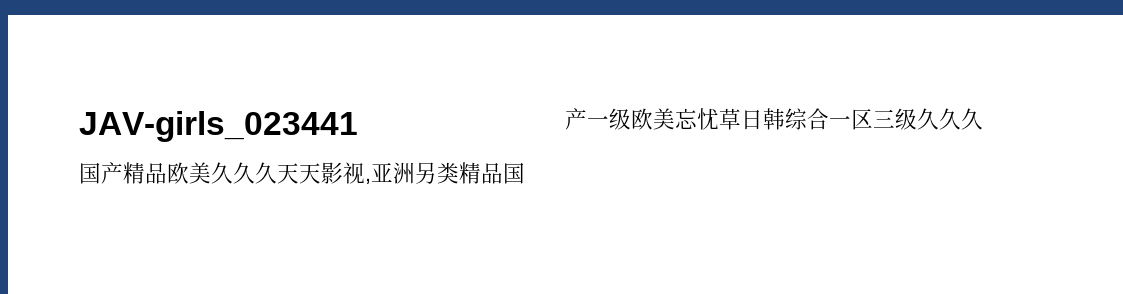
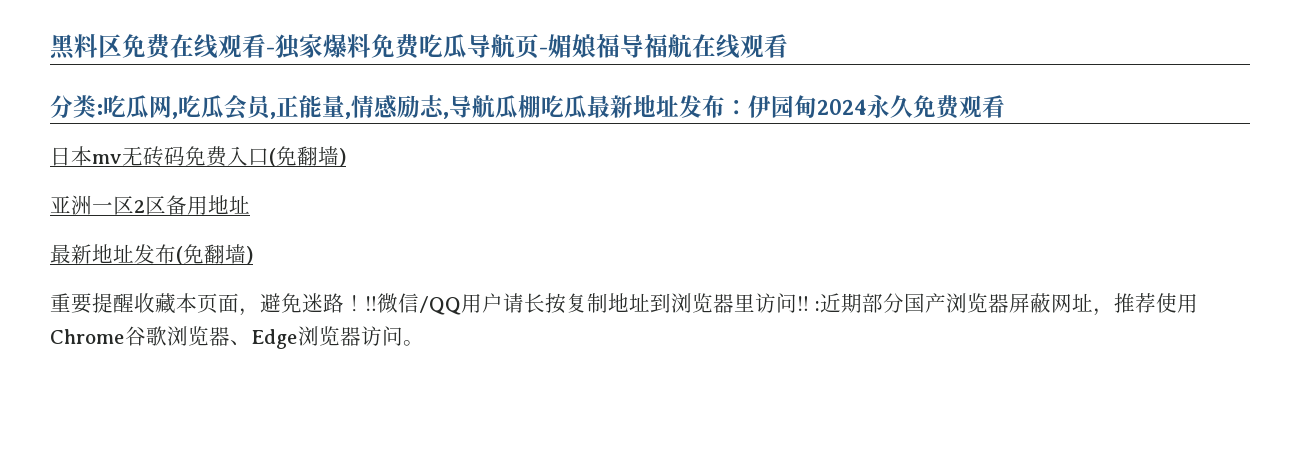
- JAV-girls_023441
- 国产精品欧美久久久天天影视,亚洲另类精品国产一级欧美忘忧草日韩综合一区三级久久久
+ 黑料区免费在线观看-独家爆料免费吃瓜导航页-媚娘福导福航在线观看
+ 分类:吃瓜网,吃瓜会员,正能量,情感励志,导航瓜棚吃瓜最新地址发布：伊园甸2024永久免费观看
+ 日本mv无砖码免费入口(免翻墙)
+ 亚洲一区2区备用地址
+ 最新地址发布(免翻墙)
+ 重要提醒收藏本页面，避免迷路！‼微信/QQ用户请长按复制地址到浏览器里访问‼ :近期部分国产浏览器屏蔽网址，推荐使用Chrome谷歌浏览器、Edge浏览器访问。

